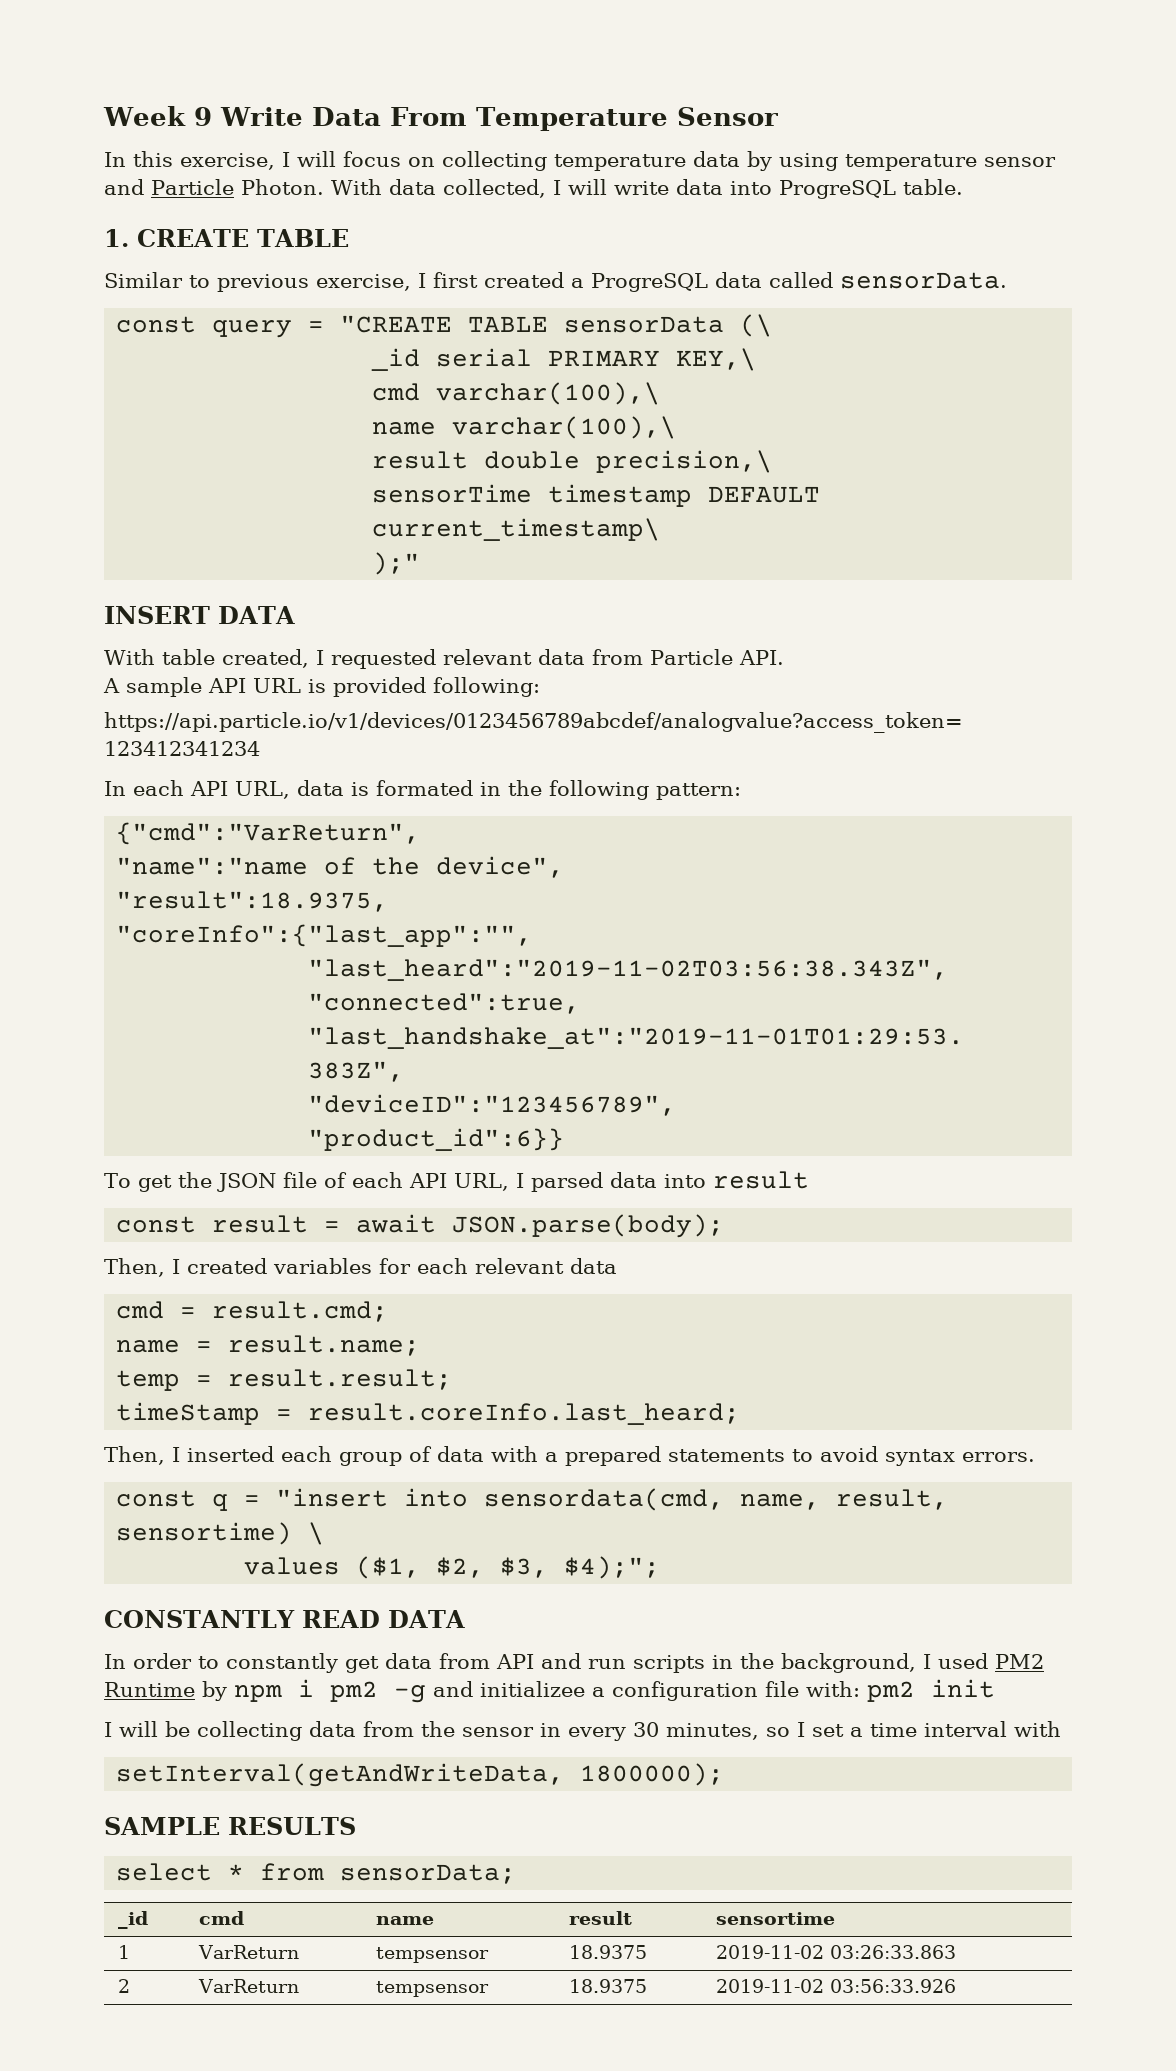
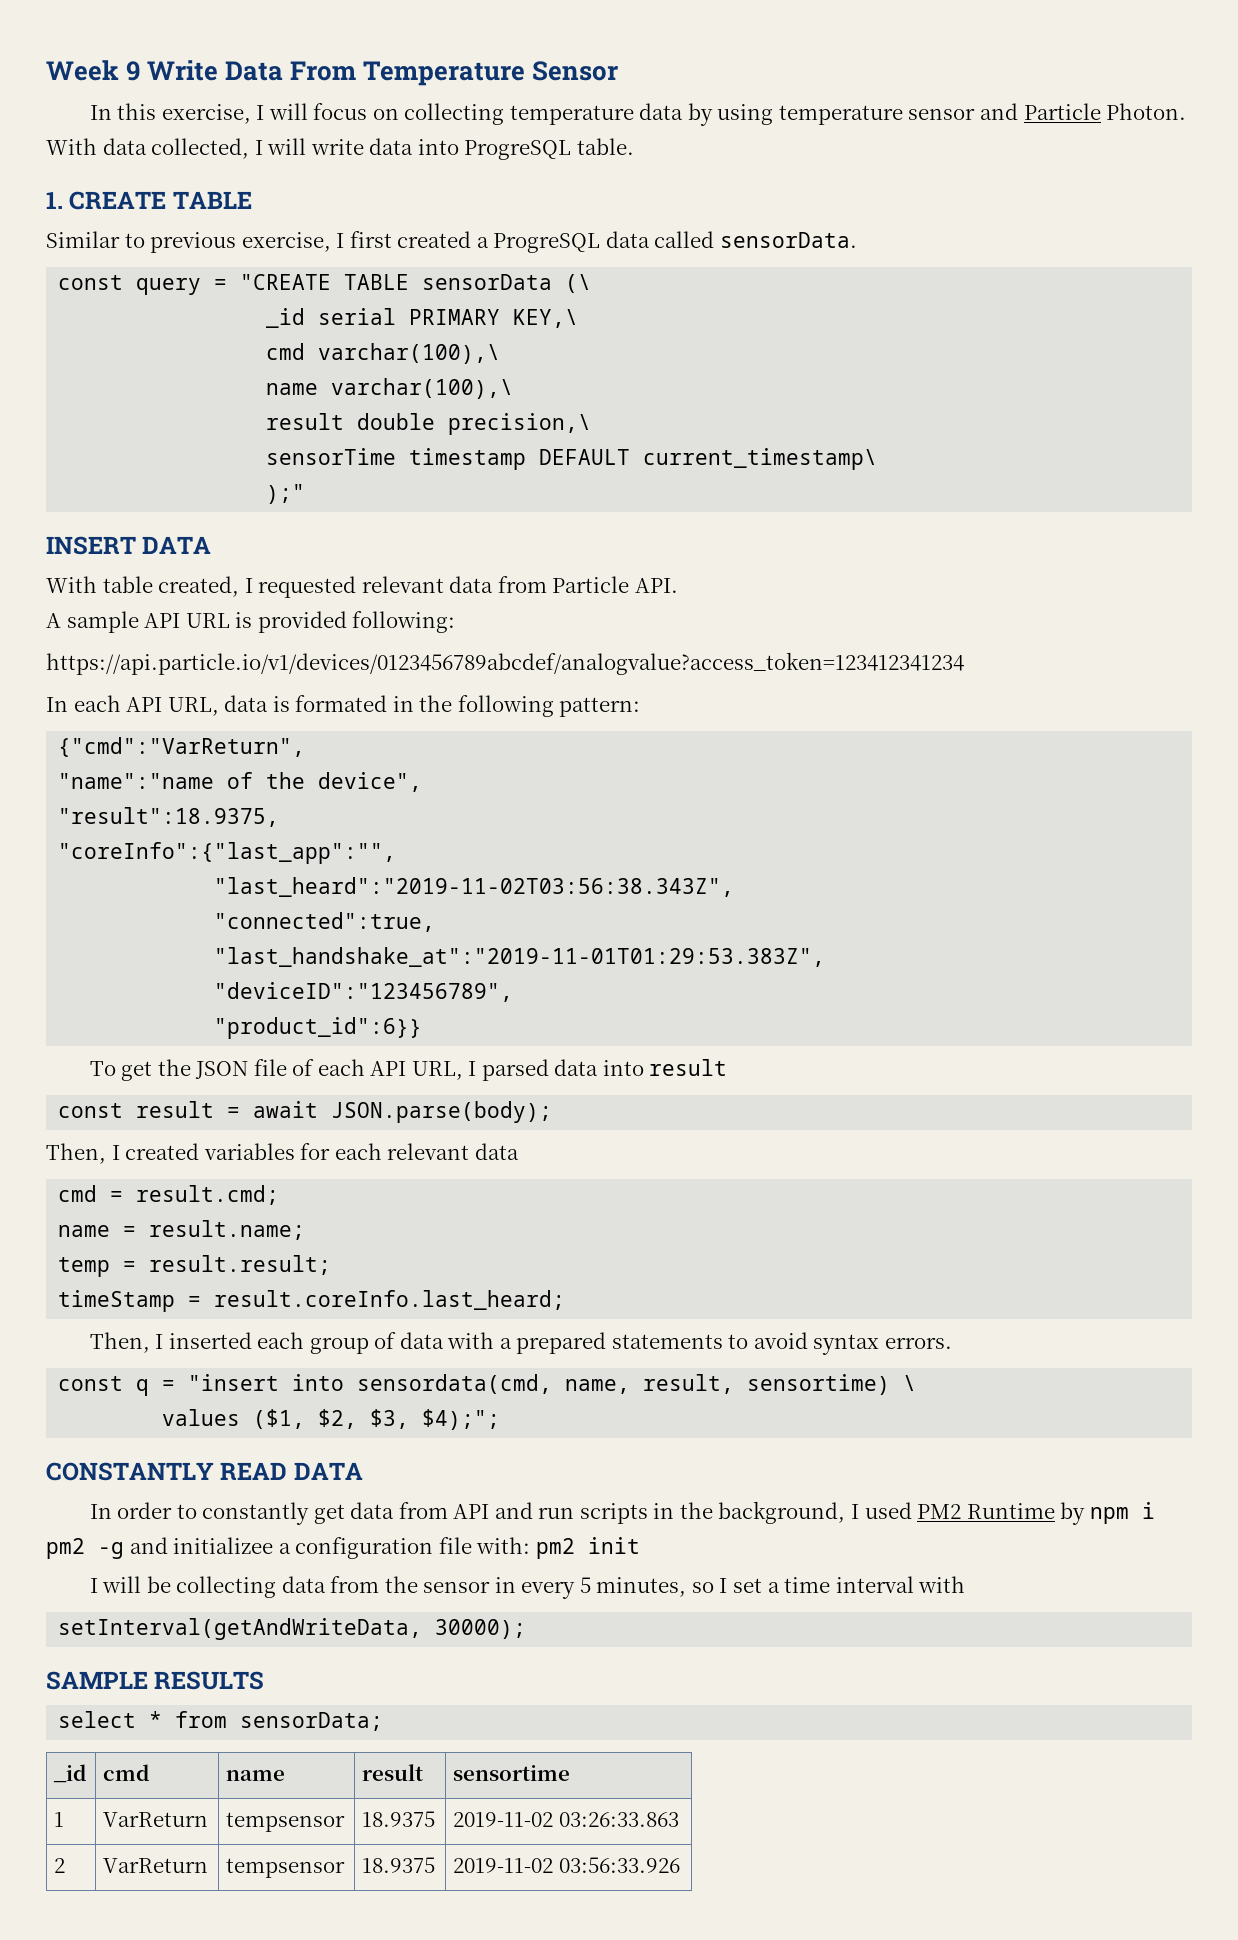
- I will be collecting data from the sensor in every 30 minutes, so I set a time interval with
+ I will be collecting data from the sensor in every 5 minutes, so I set a time interval with
- setInterval(getAndWriteData, 1800000);
+ setInterval(getAndWriteData, 30000);

